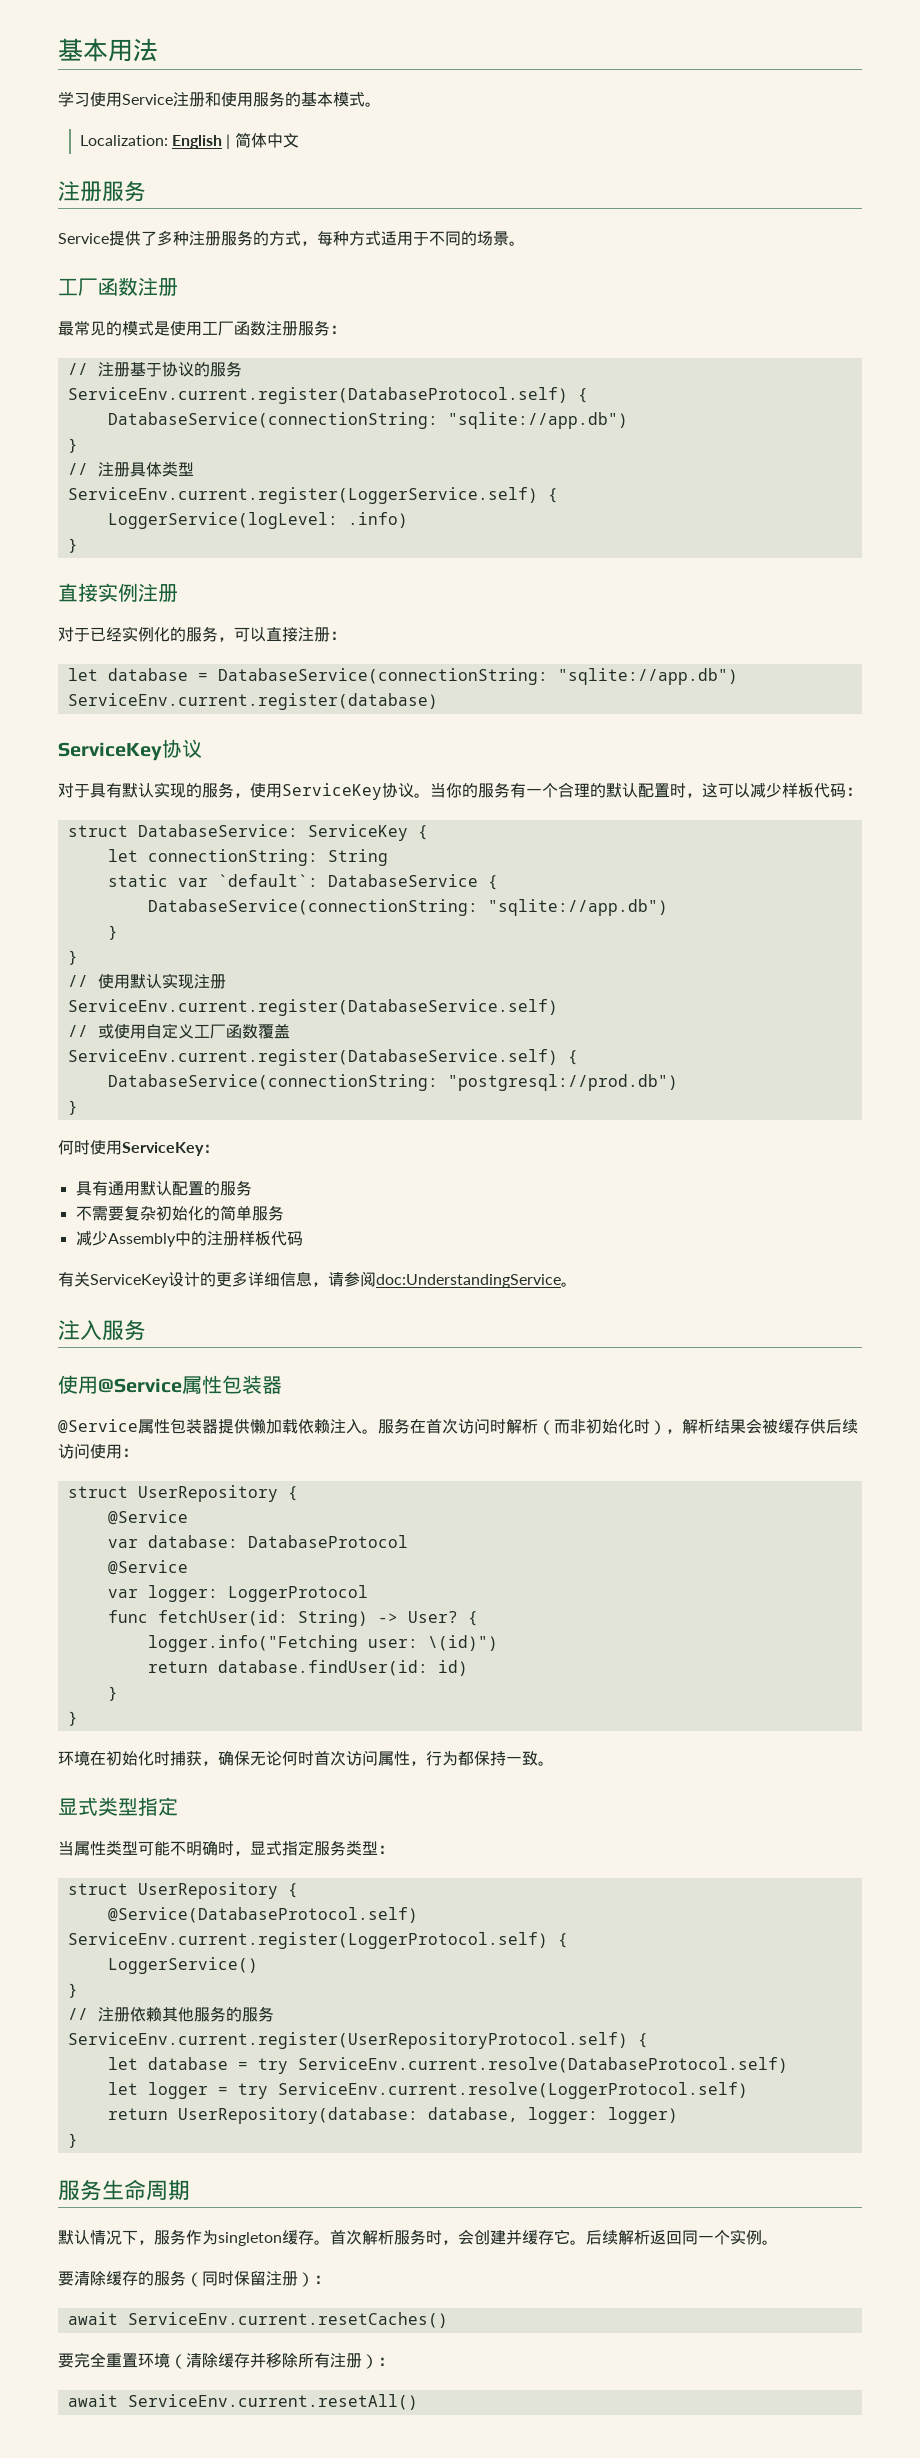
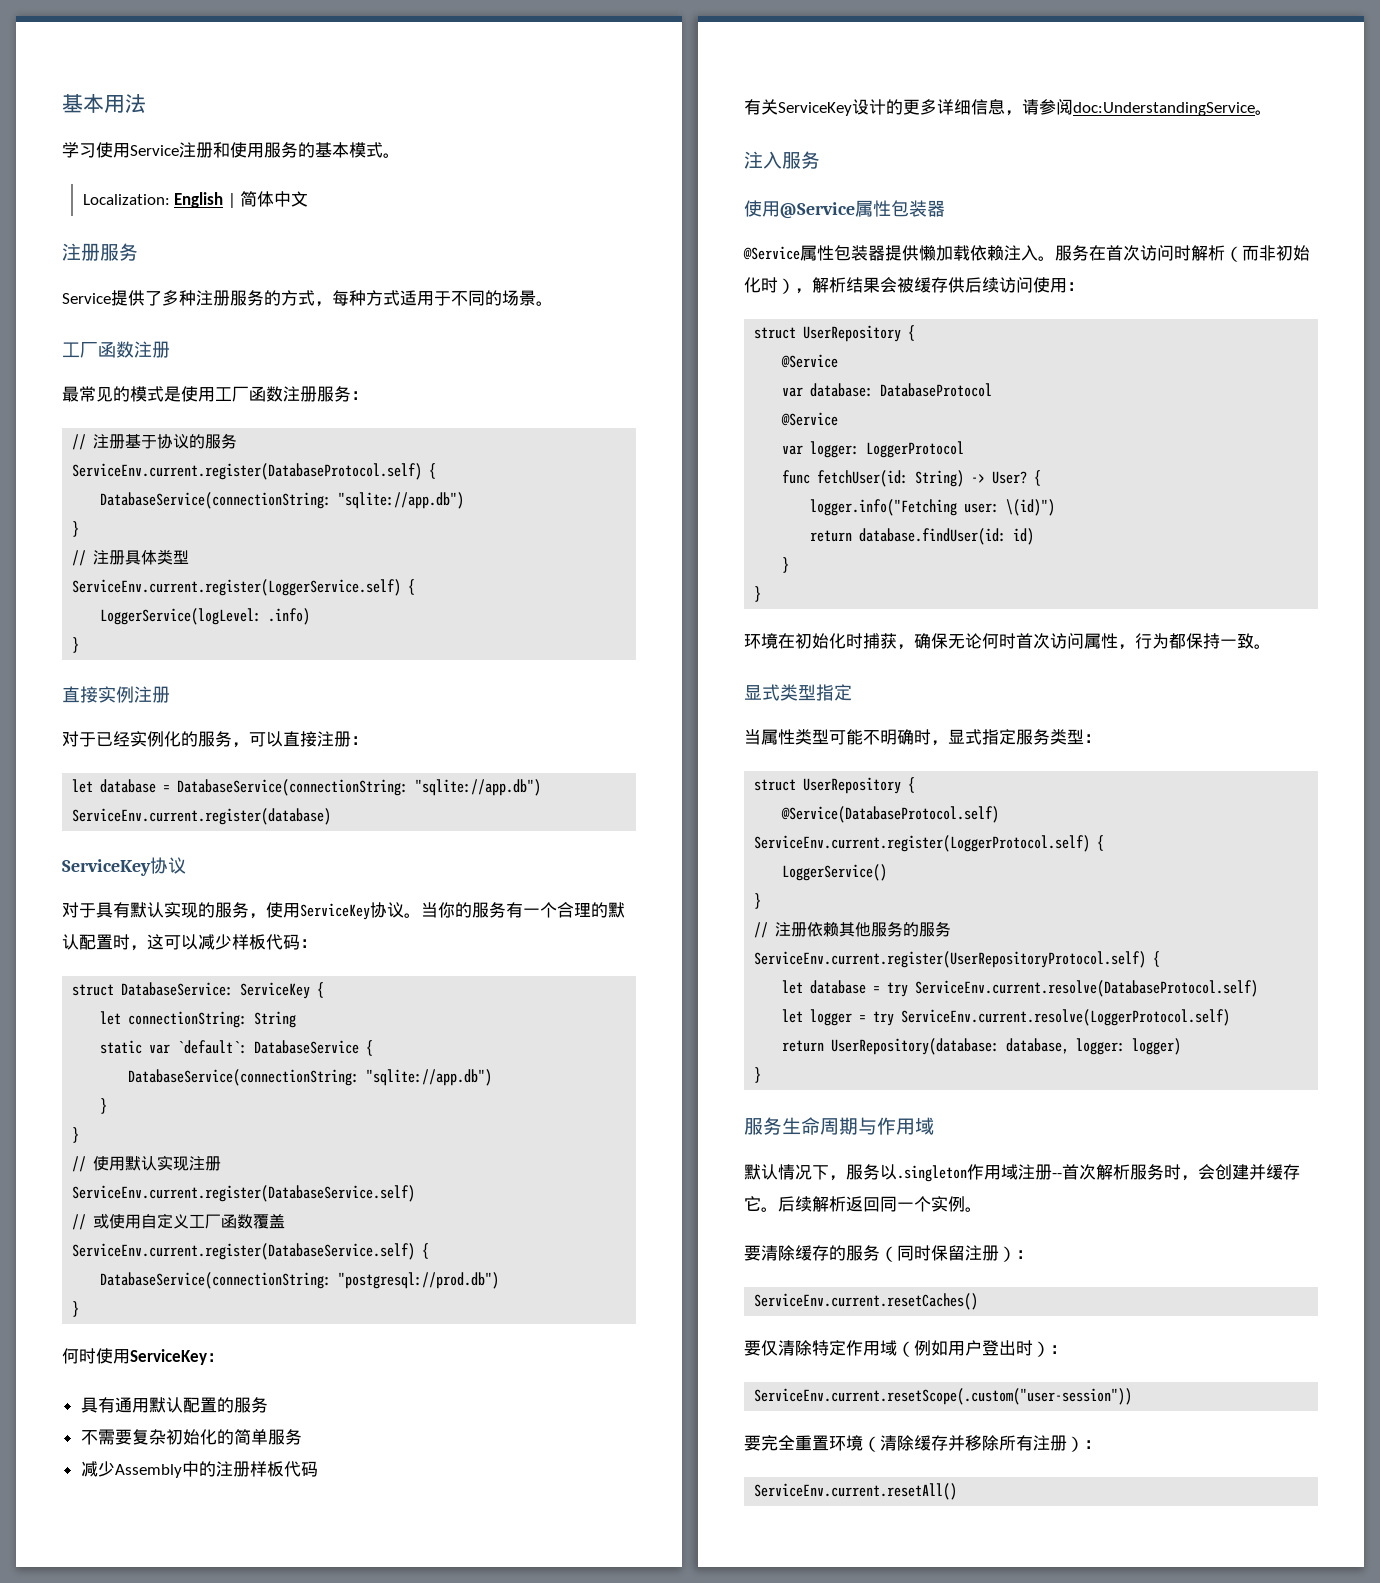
- 服务生命周期
+ 服务生命周期与作用域
- 默认情况下，服务作为singleton缓存。首次解析服务时，会创建并缓存它。
+ 默认情况下，服务以.singleton作用域注册--首次解析服务时，会创建并缓存它。
- await ServiceEnv.current.resetCaches()
+ ServiceEnv.current.resetCaches()
+ 要仅清除特定作用域（例如用户登出时）：
+ ServiceEnv.current.resetScope(.custom("user-session"))
- await ServiceEnv.current.resetAll()
+ ServiceEnv.current.resetAll()

